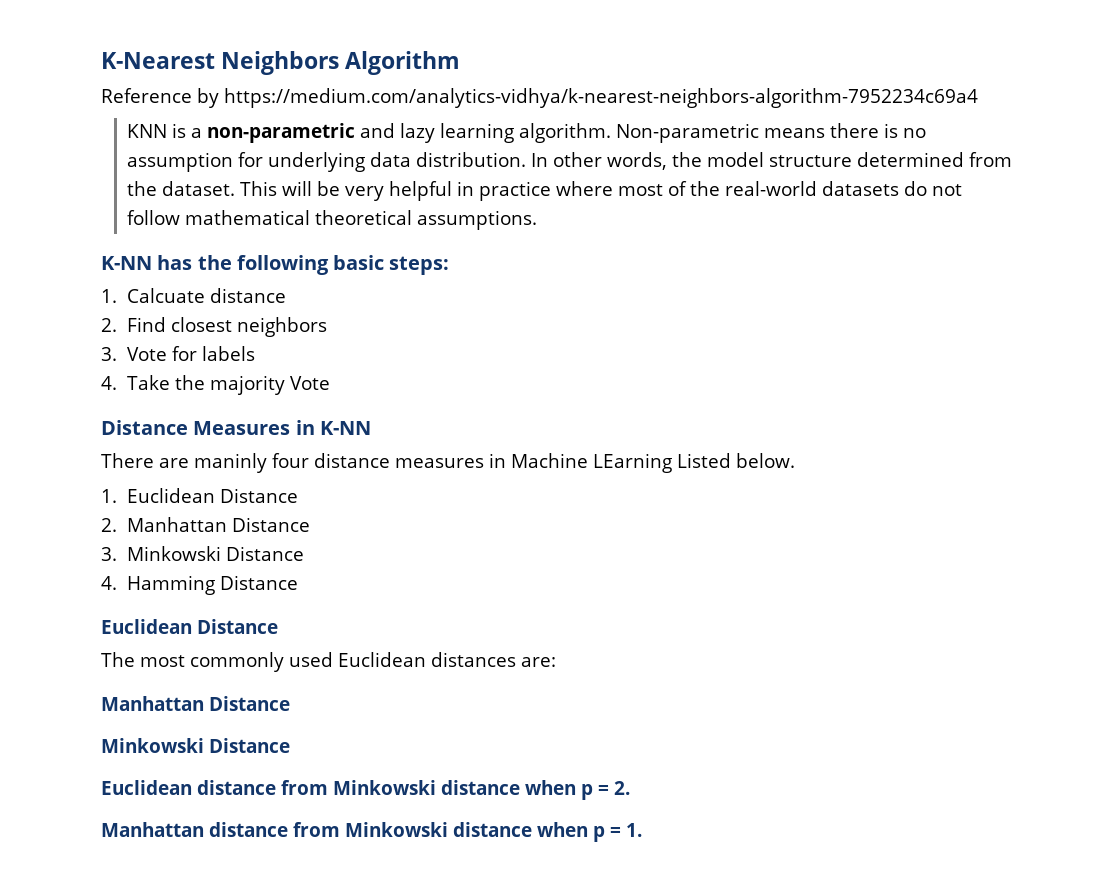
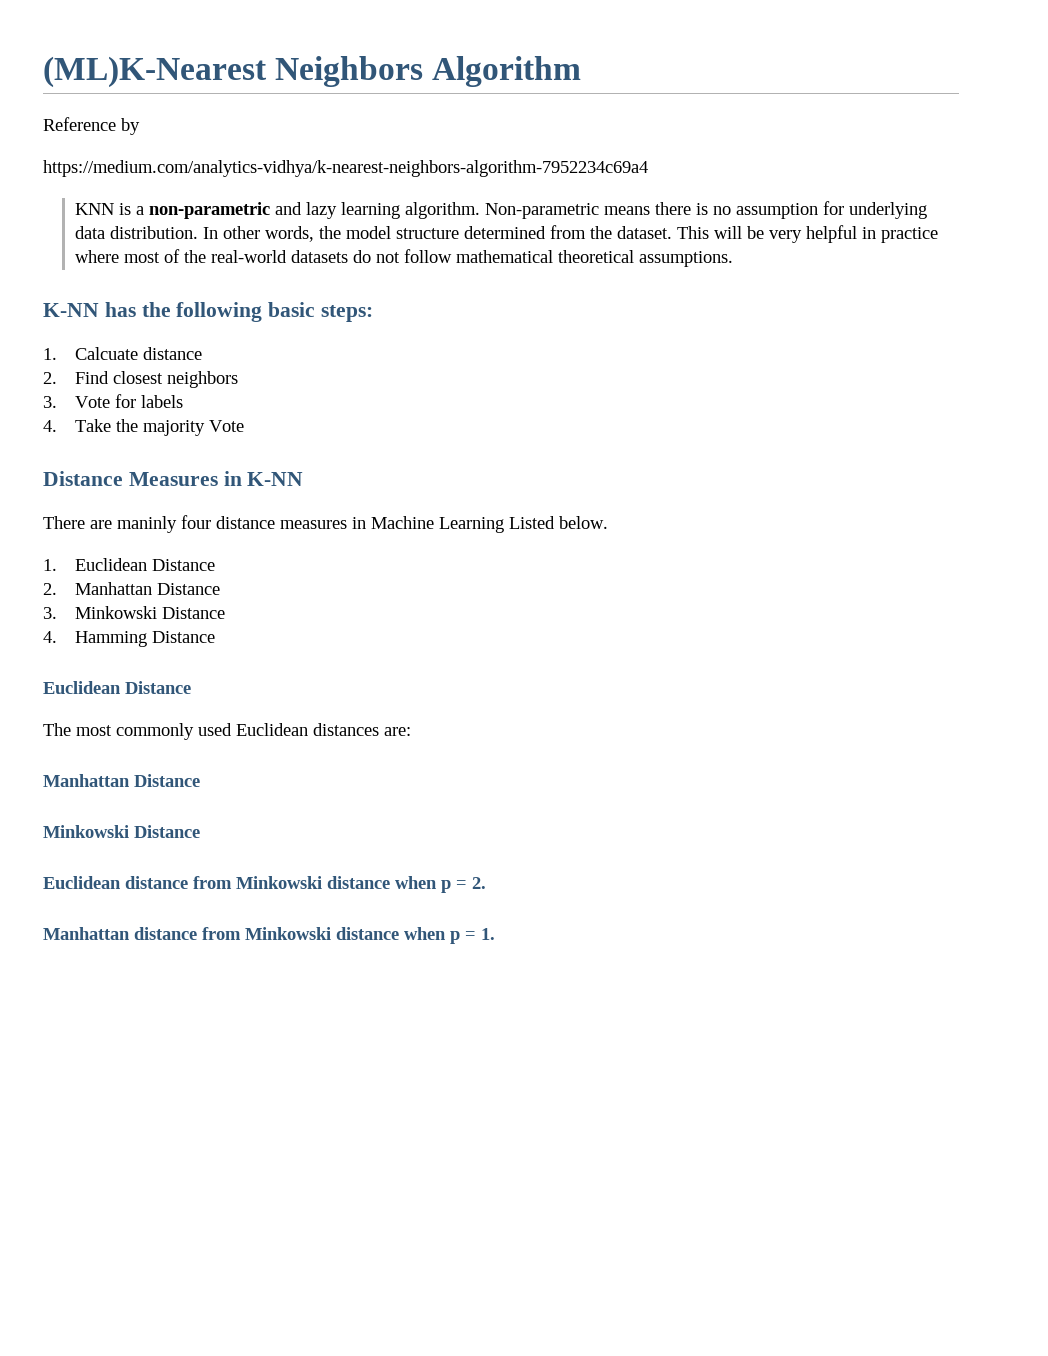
- K-Nearest Neighbors Algorithm
+ (ML)K-Nearest Neighbors Algorithm
- Reference by https://medium.com/analytics-vidhya/k-nearest-neighbors-algorithm-7952234c69a4
+ Reference by
+ https://medium.com/analytics-vidhya/k-nearest-neighbors-algorithm-7952234c69a4
- There are maninly four distance measures in Machine LEarning Listed below.
+ There are maninly four distance measures in Machine Learning Listed below.

